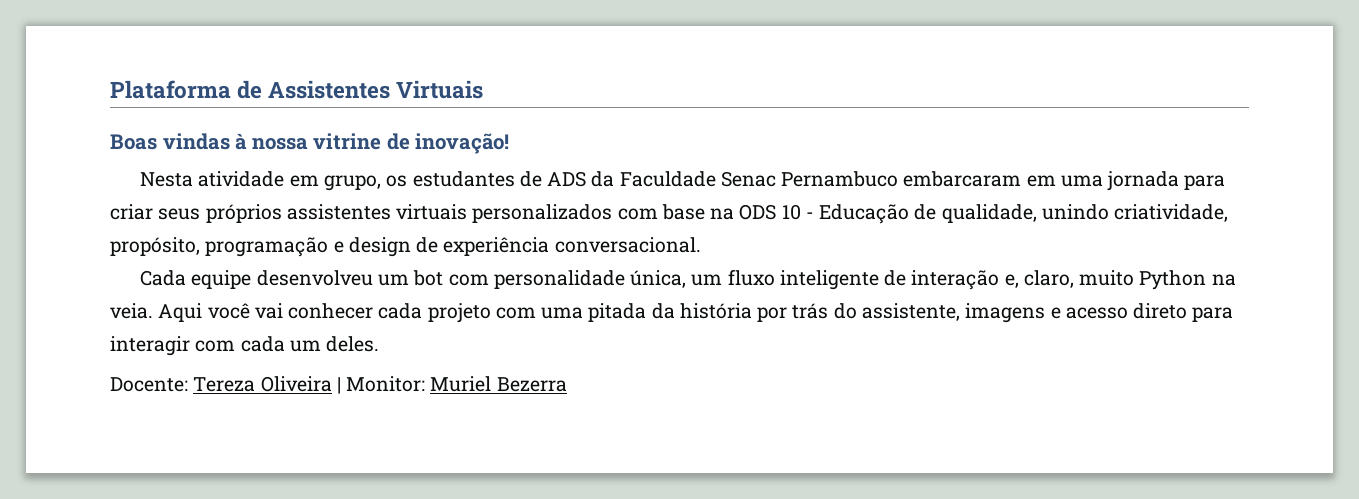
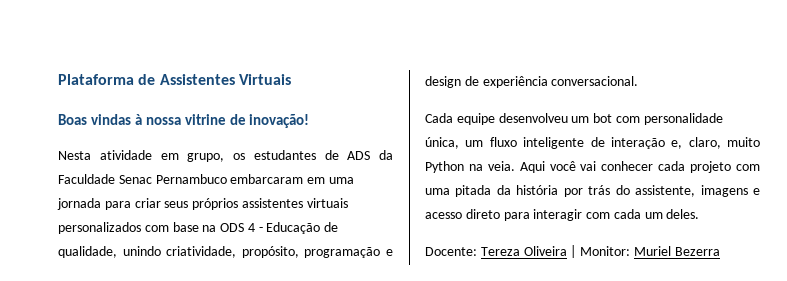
- Nesta atividade em grupo, os estudantes de ADS da Faculdade Senac Pernambuco embarcaram em uma jornada para criar seus próprios assistentes virtuais personalizados com base na ODS 10 - Educação de qualidade, unindo criatividade, propósito, programação e design de experiência conversacional.
+ Nesta atividade em grupo, os estudantes de ADS da Faculdade Senac Pernambuco embarcaram em uma jornada para criar seus próprios assistentes virtuais personalizados com base na ODS 4 - Educação de qualidade, unindo criatividade, propósito, programação e design de experiência conversacional.

